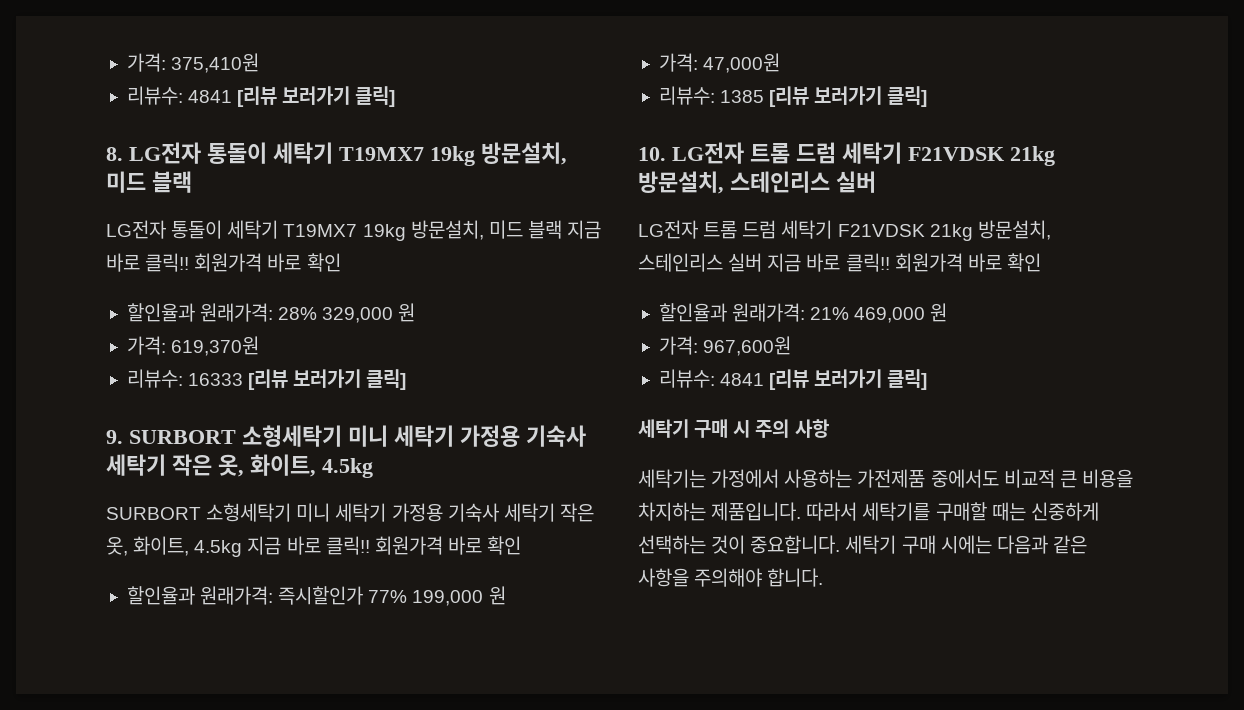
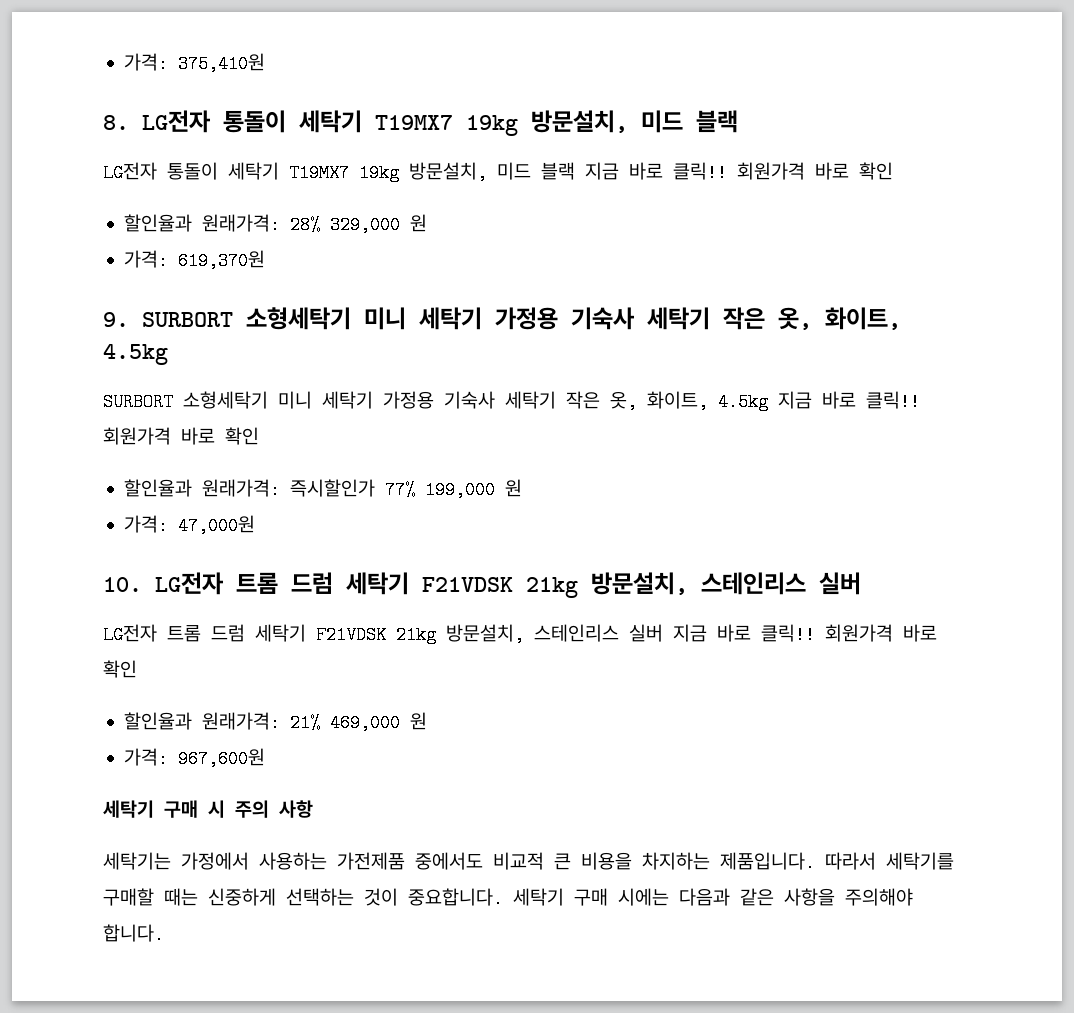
  가격: 375,410원
- 리뷰수: 4841 [리뷰 보러가기 클릭]
- 리뷰수: 16333 [리뷰 보러가기 클릭]
- 리뷰수: 1385 [리뷰 보러가기 클릭]
  가격: 967,600원
- 리뷰수: 4841 [리뷰 보러가기 클릭]

